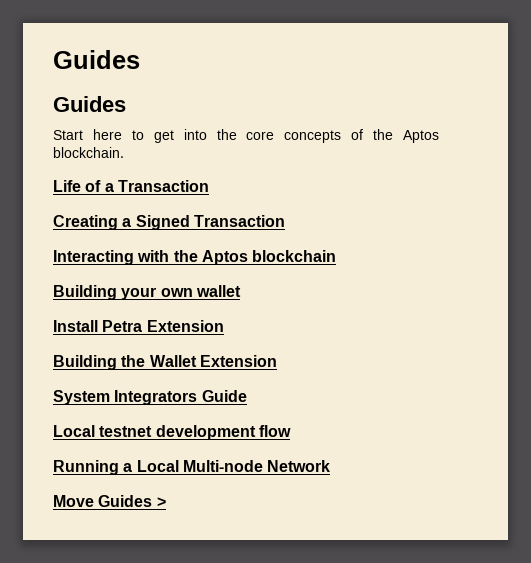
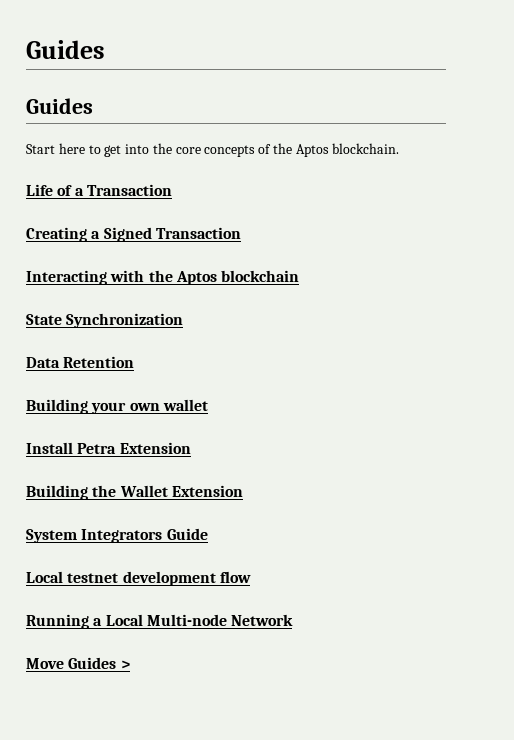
+ State Synchronization
+ Data Retention

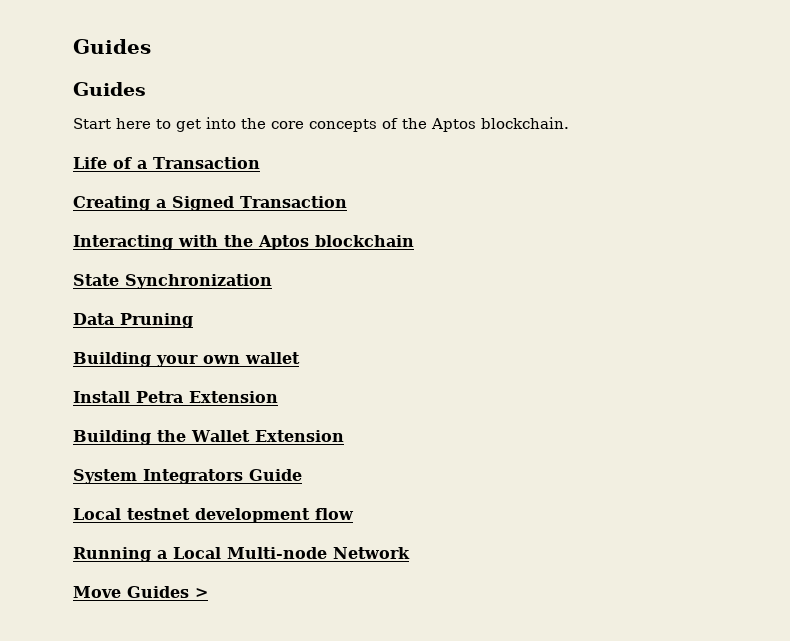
- Data Retention
+ Data Pruning

